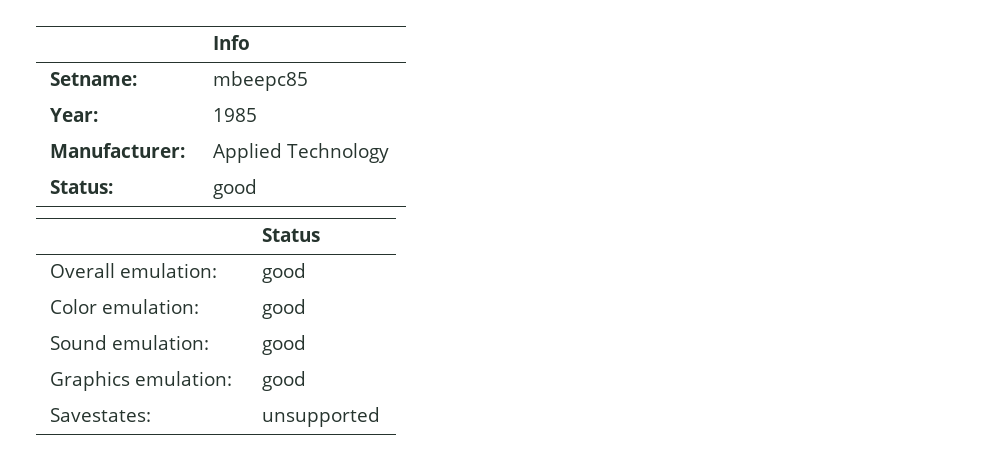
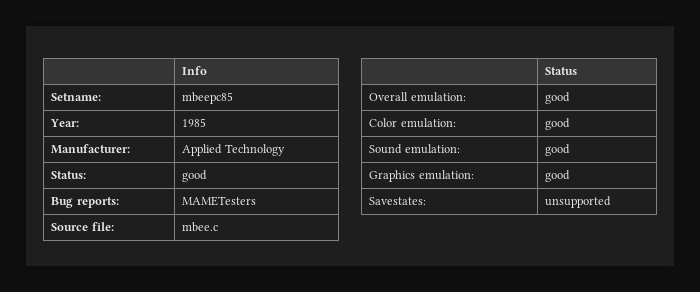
+ Bug reports: | MAMETesters
+ Source file: | mbee.c

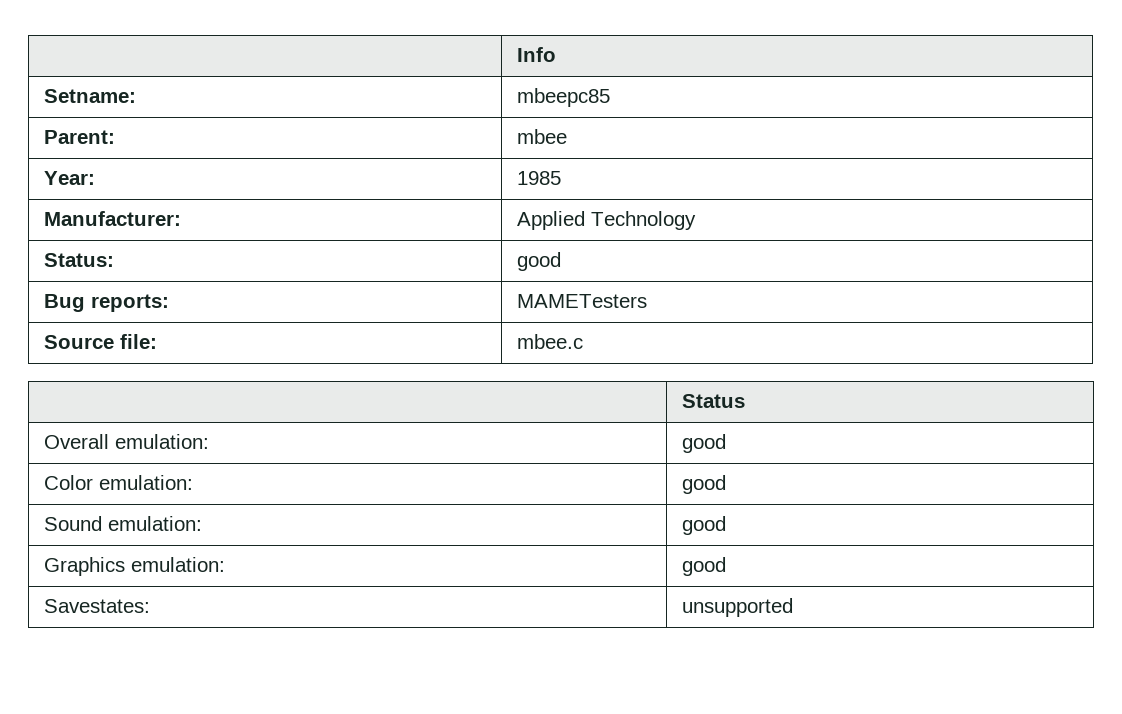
+ Parent: | mbee

